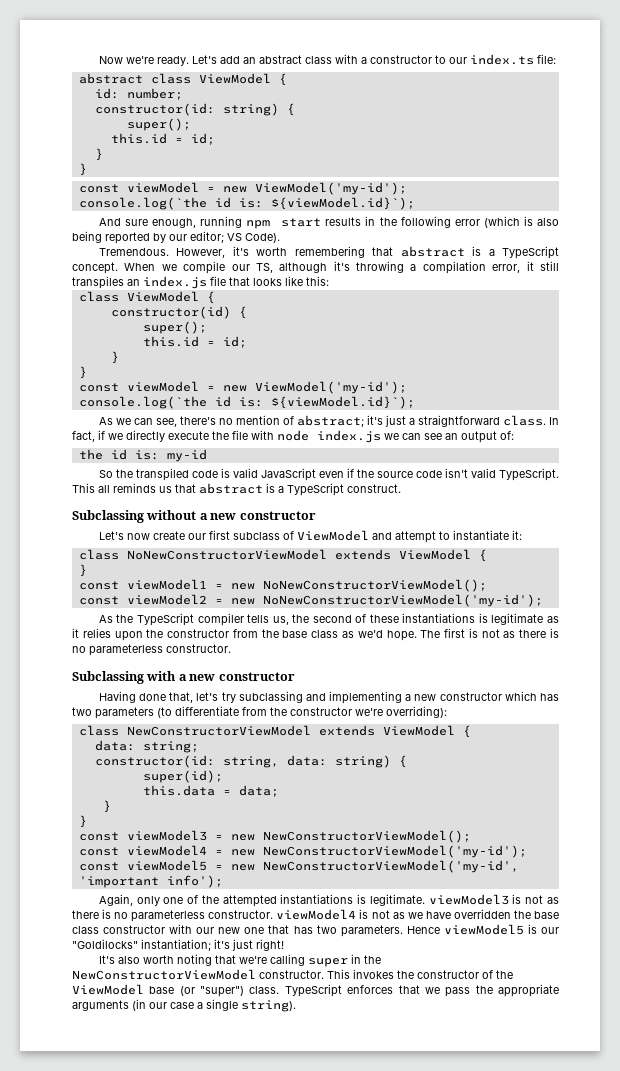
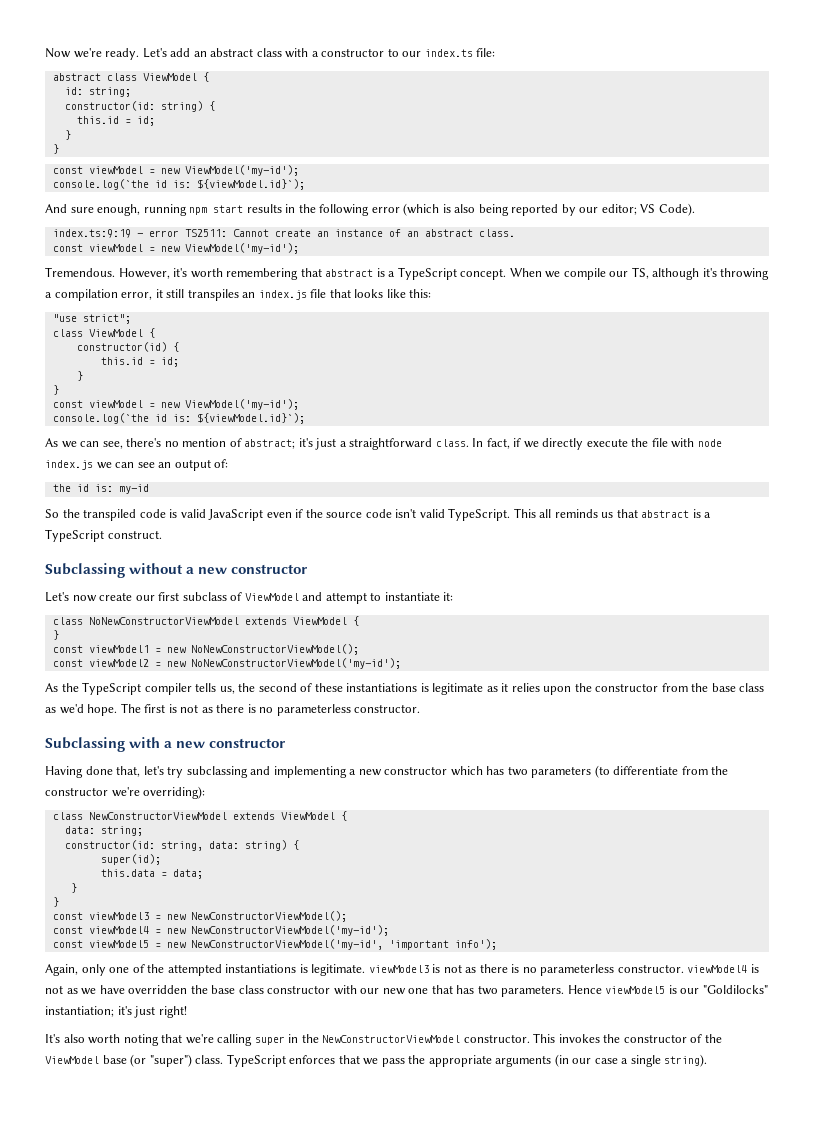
- id: number;
+ id: string;
  constructor(id: string) {
- super();
+ index.ts:9:19 - error TS2511: Cannot create an instance of an abstract class.
+ const viewModel = new ViewModel('my-id');
+ "use strict";
  constructor(id) {
- super();

